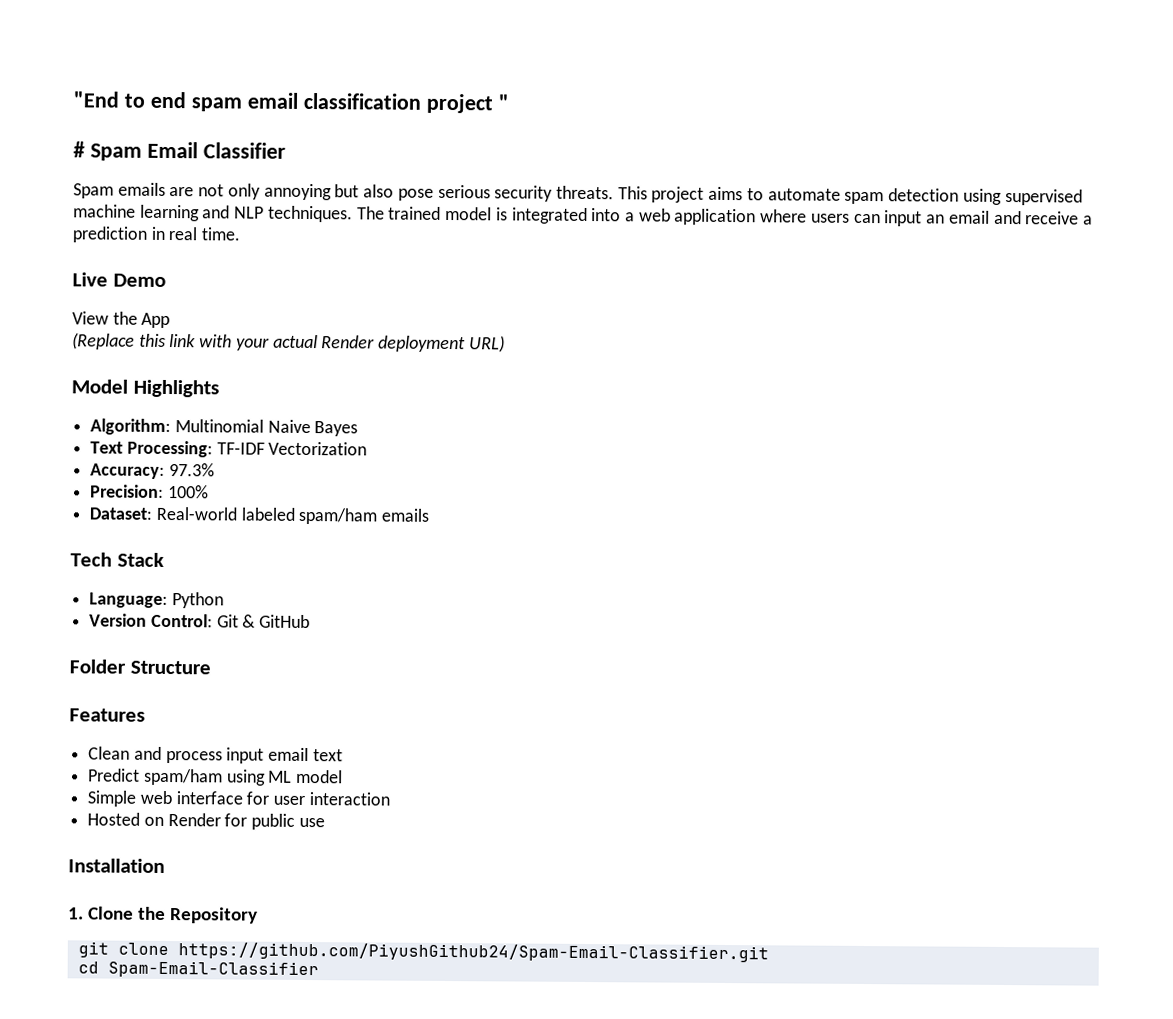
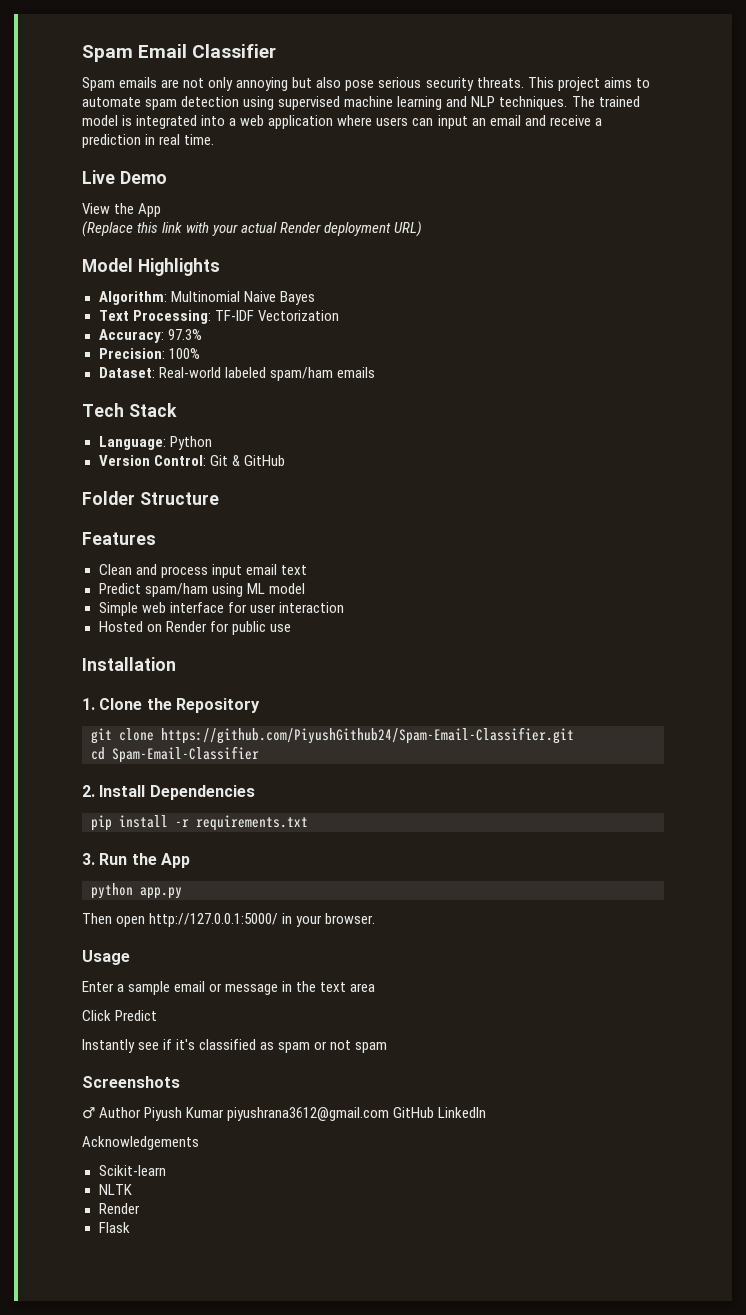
- "End to end spam email classification project "
- # Spam Email Classifier
+ Spam Email Classifier
+ 2. Install Dependencies
+ pip install -r requirements.txt
+ 3. Run the App
+ python app.py
+ Then open http://127.0.0.1:5000/ in your browser.
+ Usage
+ Enter a sample email or message in the text area
+ Click Predict
+ Instantly see if it's classified as spam or not spam
+ Screenshots
+ ♂ Author Piyush Kumar piyushrana3612@gmail.com GitHub LinkedIn
+ Acknowledgements
+ Scikit-learn
+ NLTK
+ Render
+ Flask

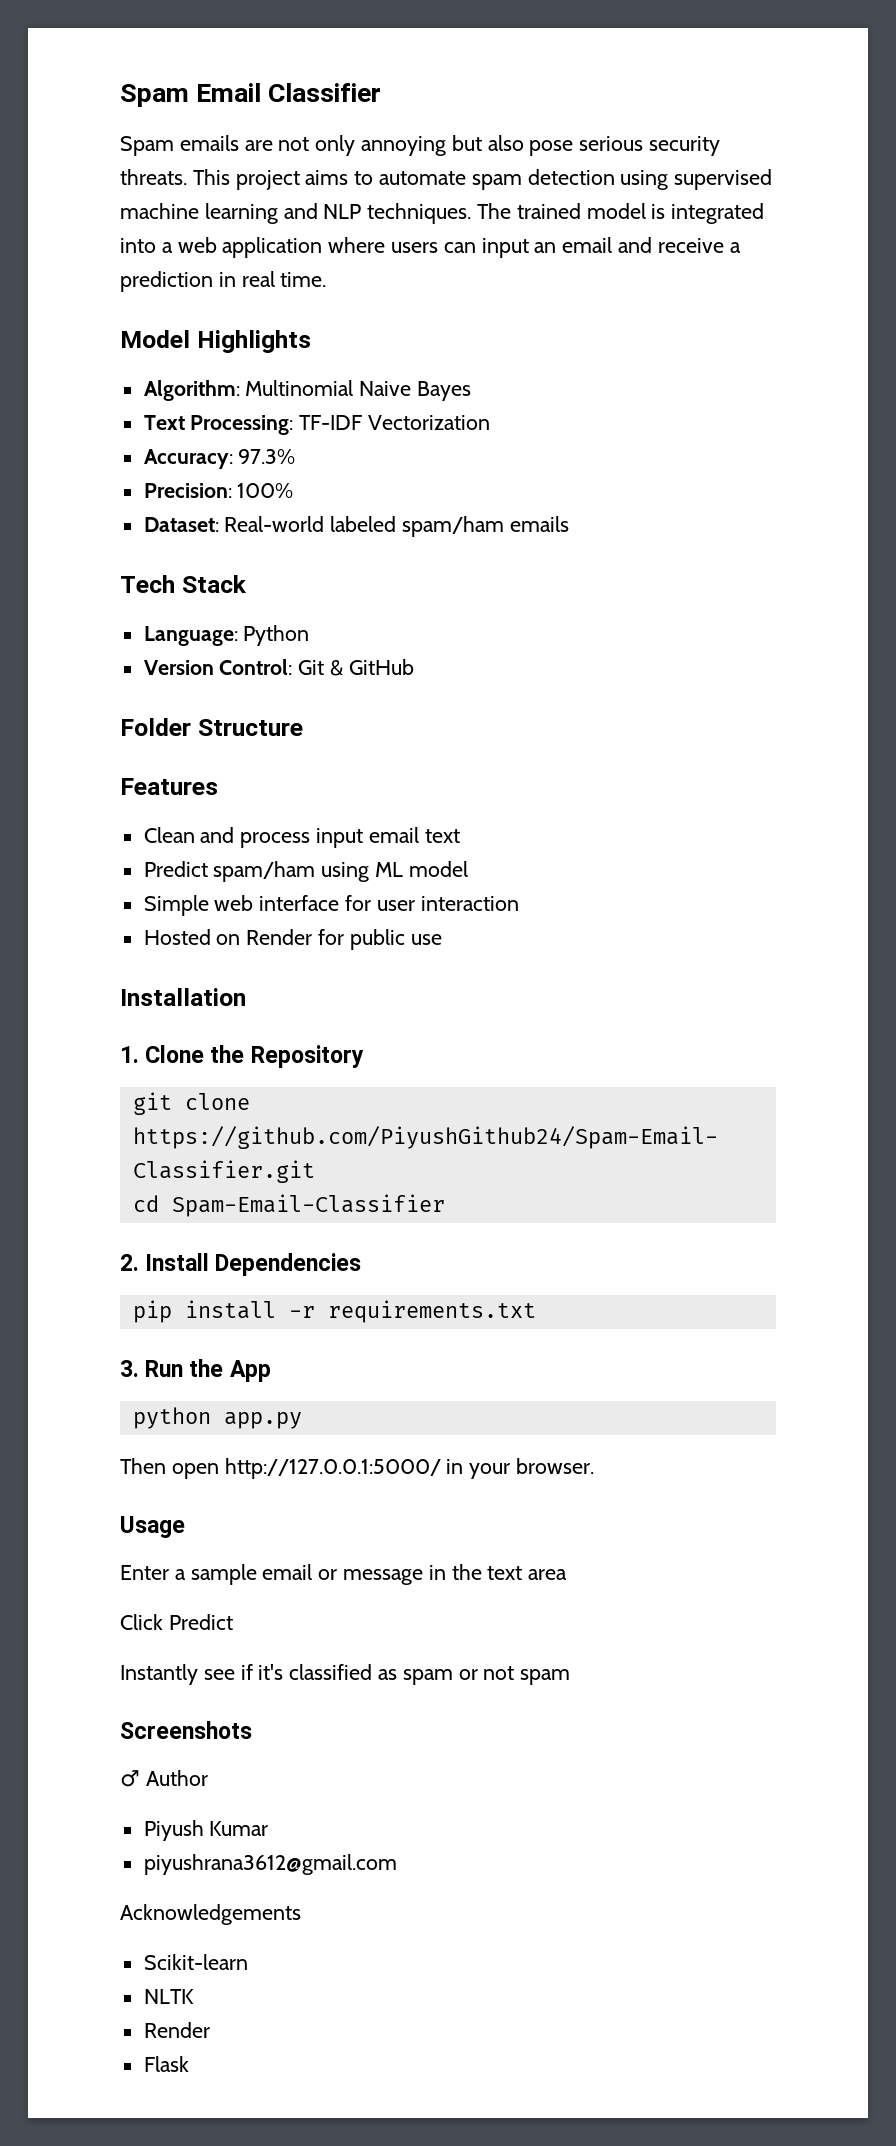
- Live Demo
- View the App
- (Replace this link with your actual Render deployment URL)
- ♂ Author Piyush Kumar piyushrana3612@gmail.com GitHub LinkedIn
+ ♂ Author
+ Piyush Kumar
+ piyushrana3612@gmail.com

